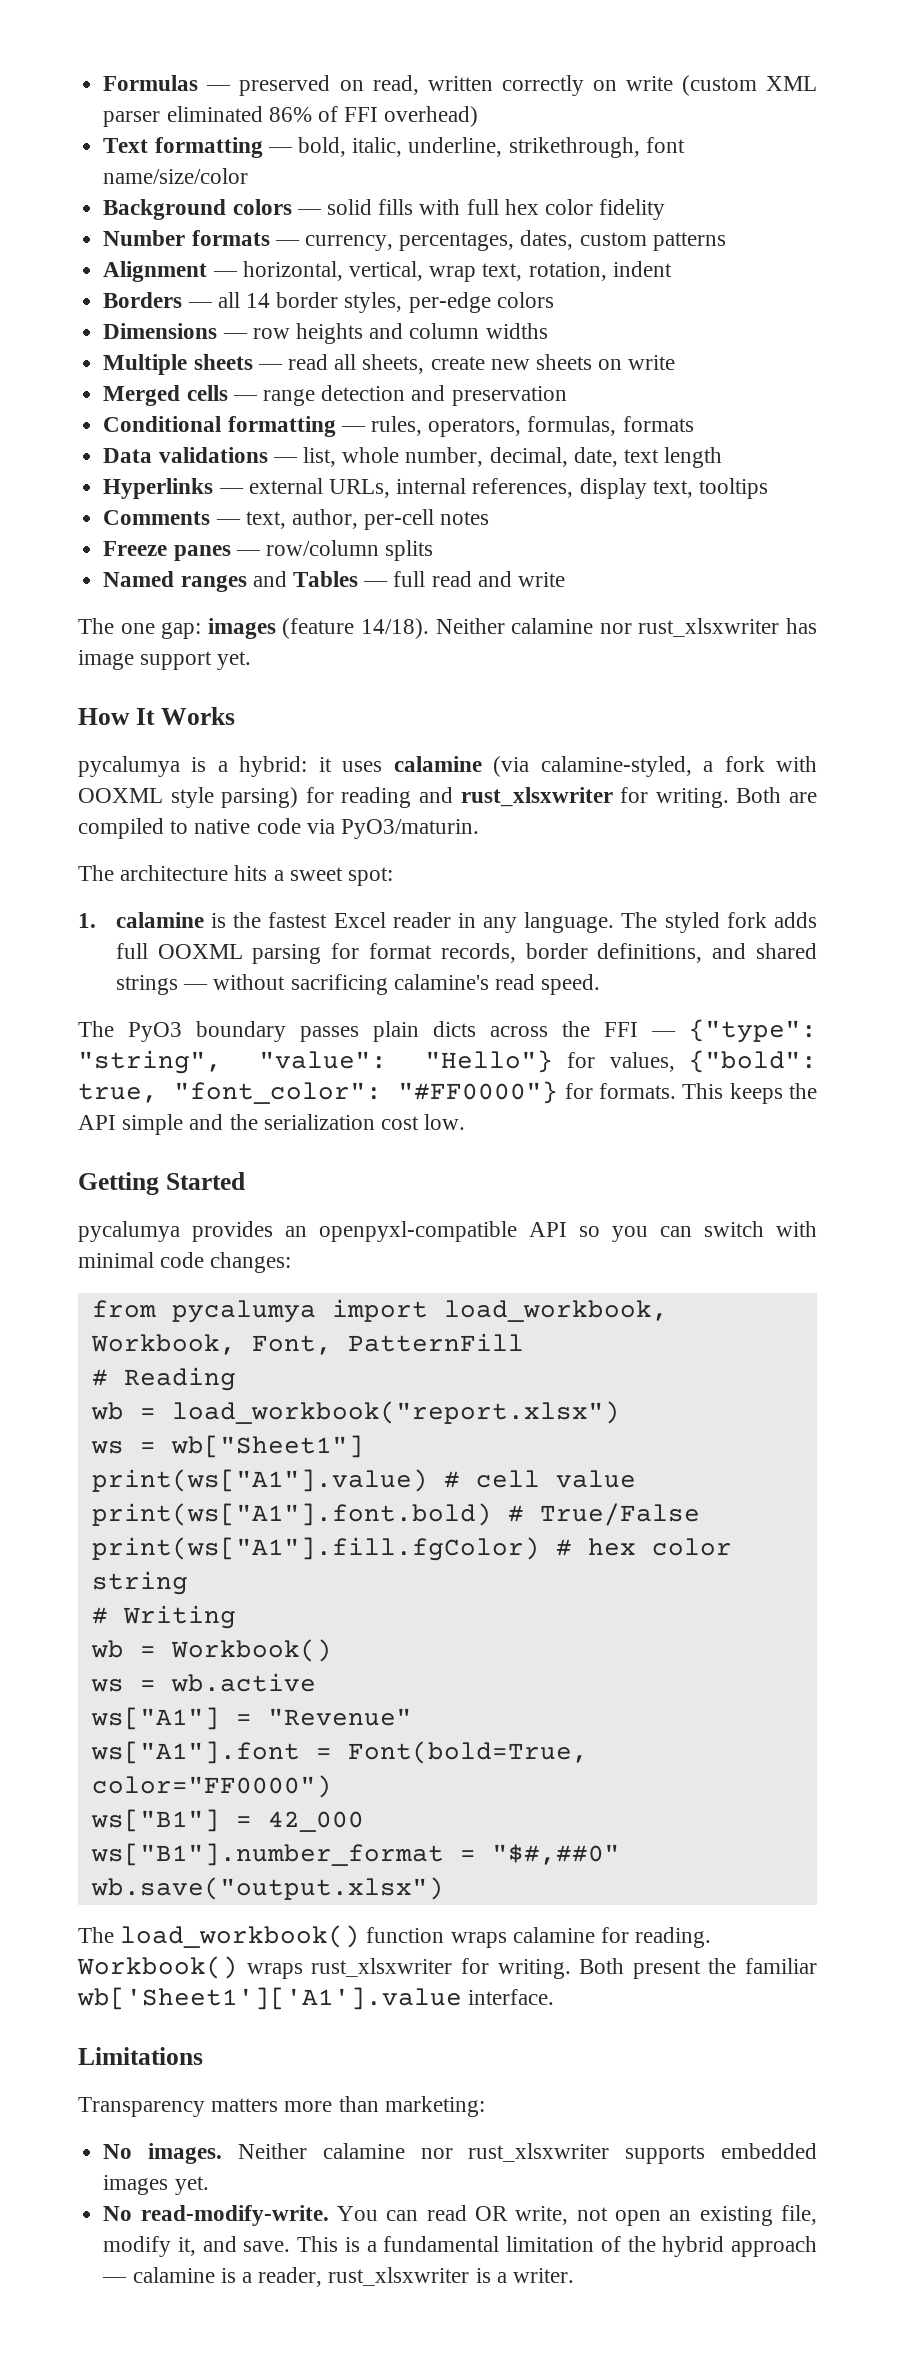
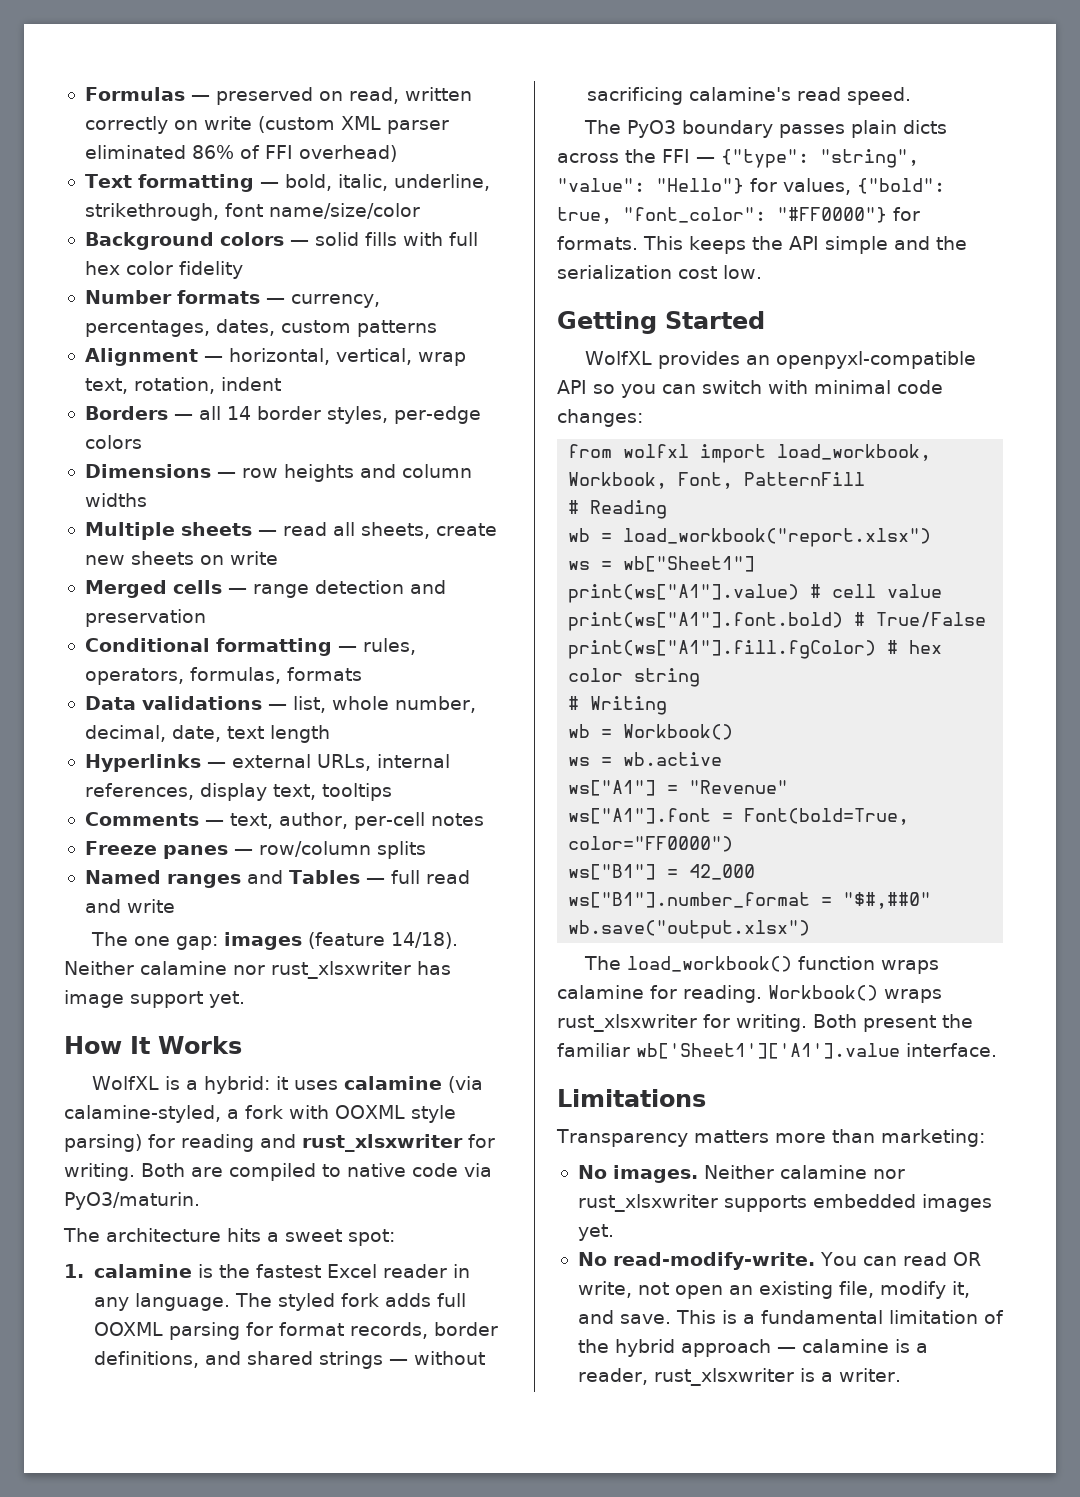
- pycalumya is a hybrid: it uses calamine (via calamine-styled, a fork with OOXML style parsing) for reading and rust_xlsxwriter for writing.
+ WolfXL is a hybrid: it uses calamine (via calamine-styled, a fork with OOXML style parsing) for reading and rust_xlsxwriter for writing.
- pycalumya provides an openpyxl-compatible API so you can switch with minimal code changes:
+ WolfXL provides an openpyxl-compatible API so you can switch with minimal code changes:
- from pycalumya import load_workbook, Workbook, Font, PatternFill
+ from wolfxl import load_workbook, Workbook, Font, PatternFill

